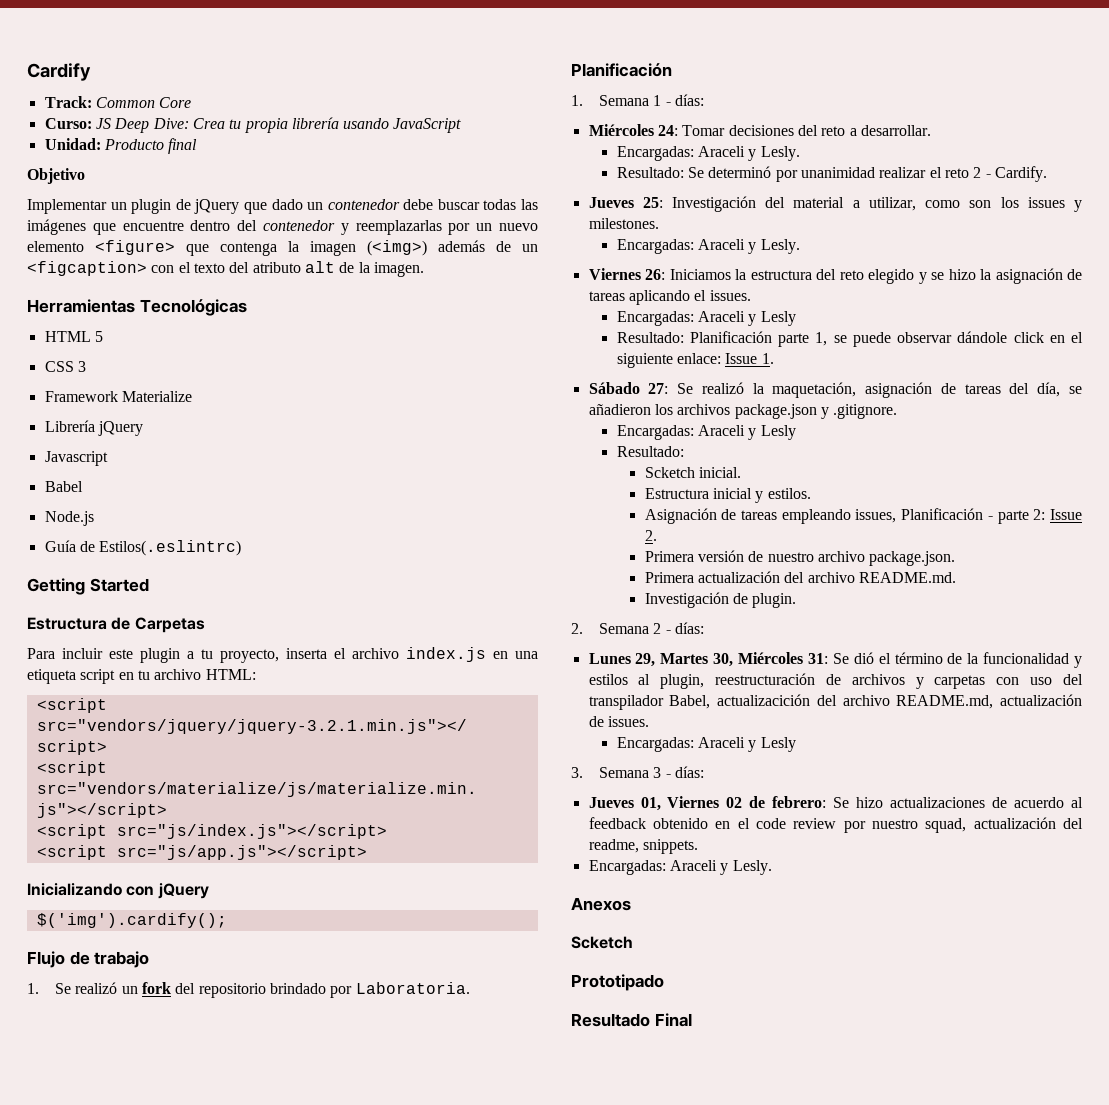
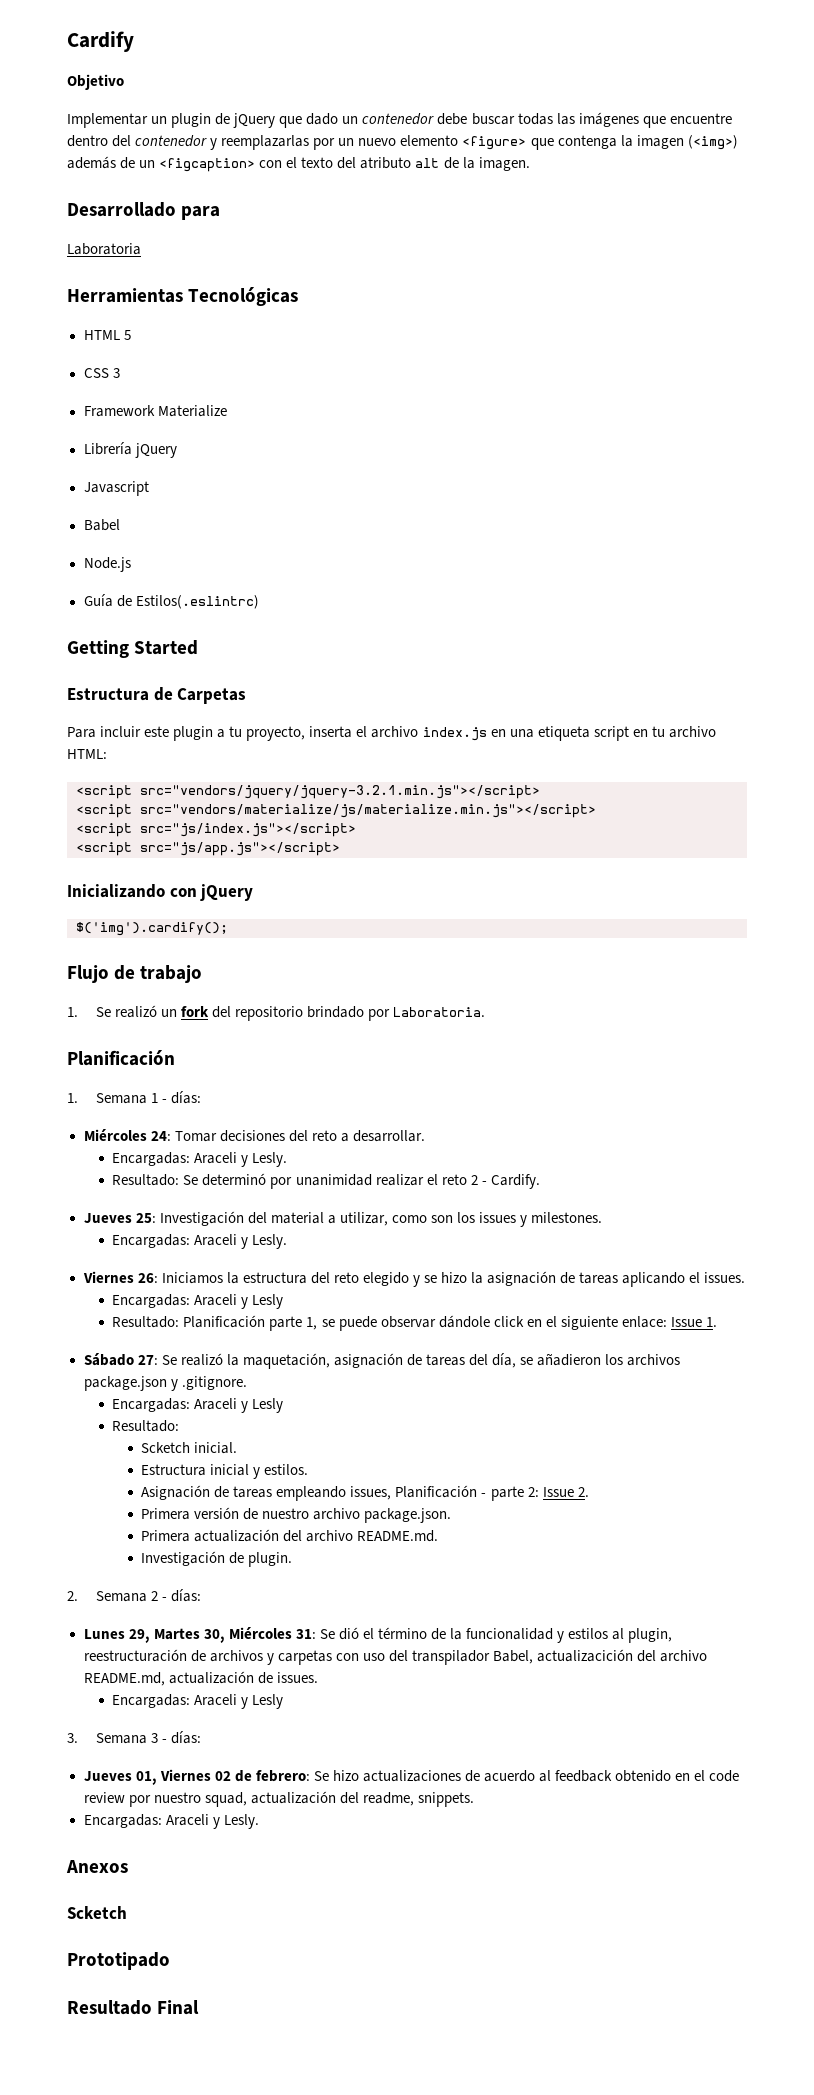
- Track: Common Core
- Curso: JS Deep Dive: Crea tu propia librería usando JavaScript
- Unidad: Producto final
+ Desarrollado para
+ Laboratoria

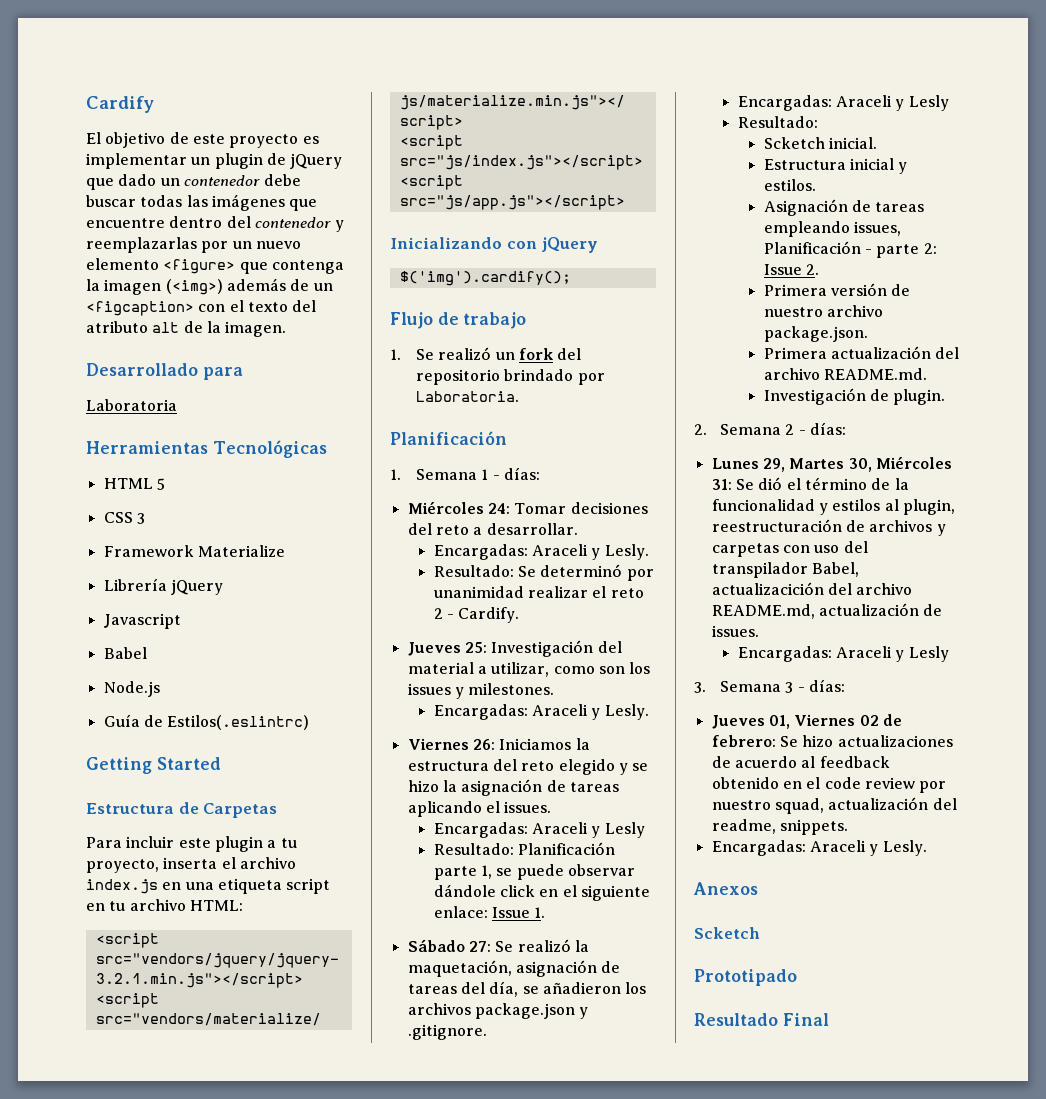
- Objetivo
- Implementar un plugin de jQuery que dado un contenedor debe buscar todas las imágenes que encuentre dentro del contenedor y reemplazarlas por un nuevo elemento <figure> que contenga la imagen (<img>) además de un <figcaption> con el texto del atributo alt de la imagen.
+ El objetivo de este proyecto es implementar un plugin de jQuery que dado un contenedor debe buscar todas las imágenes que encuentre dentro del contenedor y reemplazarlas por un nuevo elemento <figure> que contenga la imagen (<img>) además de un <figcaption> con el texto del atributo alt de la imagen.

